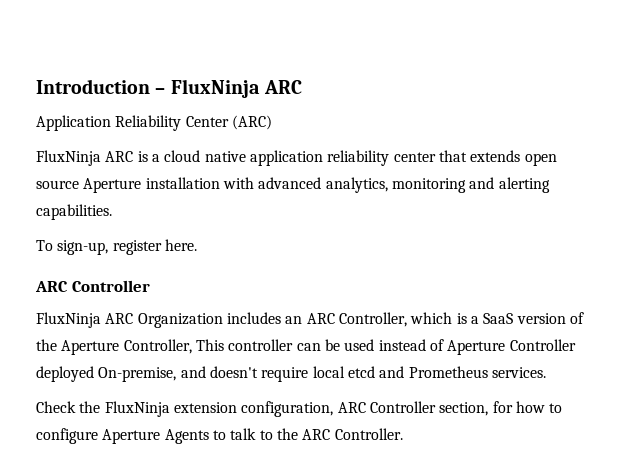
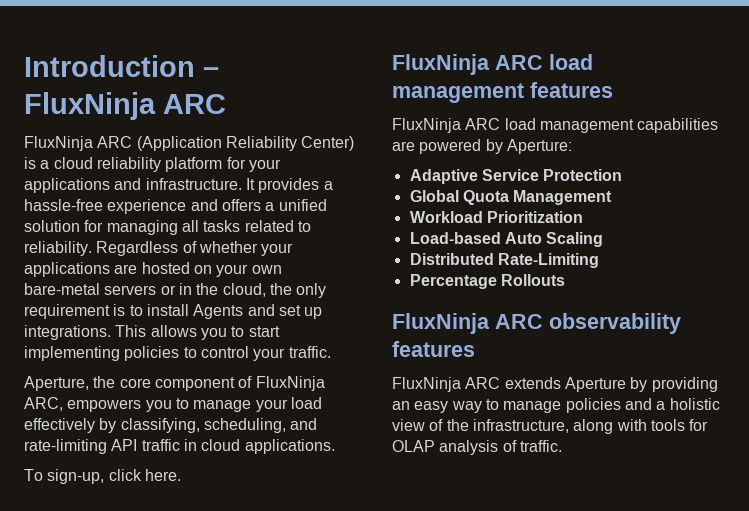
- Application Reliability Center (ARC)
- FluxNinja ARC is a cloud native application reliability center that extends open source Aperture installation with advanced analytics, monitoring and alerting capabilities.
- To sign-up, register here.
- ARC Controller
- FluxNinja ARC Organization includes an ARC Controller, which is a SaaS version of the Aperture Controller, This controller can be used instead of Aperture Controller deployed On-premise, and doesn't require local etcd and Prometheus services.
- Check the FluxNinja extension configuration, ARC Controller section, for how to configure Aperture Agents to talk to the ARC Controller.
+ FluxNinja ARC (Application Reliability Center) is a cloud reliability platform for your applications and infrastructure. It provides a hassle-free experience and offers a unified solution for managing all tasks related to reliability. Regardless of whether your applications are hosted on your own bare-metal servers or in the cloud, the only requirement is to install Agents and set up integrations. This allows you to start implementing policies to control your traffic.
+ Aperture, the core component of FluxNinja ARC, empowers you to manage your load effectively by classifying, scheduling, and rate-limiting API traffic in cloud applications.
+ To sign-up, click here.
+ FluxNinja ARC load management features
+ FluxNinja ARC load management capabilities are powered by Aperture:
+ Adaptive Service Protection
+ Global Quota Management
+ Workload Prioritization
+ Load-based Auto Scaling
+ Distributed Rate-Limiting
+ Percentage Rollouts
+ FluxNinja ARC observability features
+ FluxNinja ARC extends Aperture by providing an easy way to manage policies and a holistic view of the infrastructure, along with tools for OLAP analysis of traffic.

